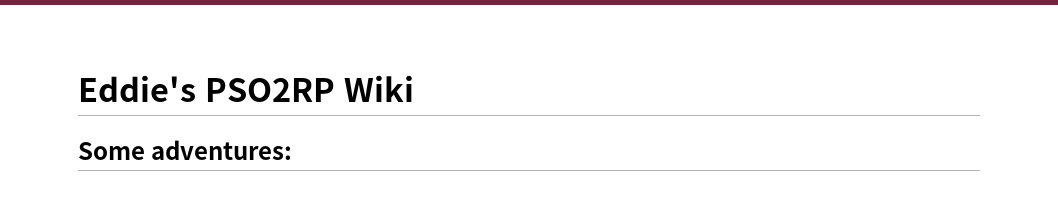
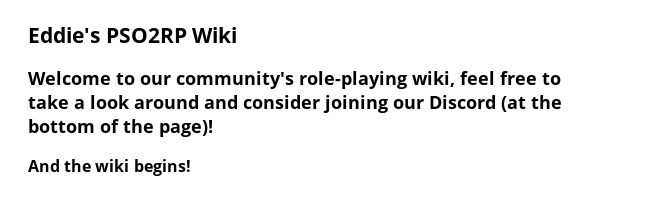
- Some adventures:
+ Welcome to our community's role-playing wiki, feel free to take a look around and consider joining our Discord (at the bottom of the page)!
+ And the wiki begins!

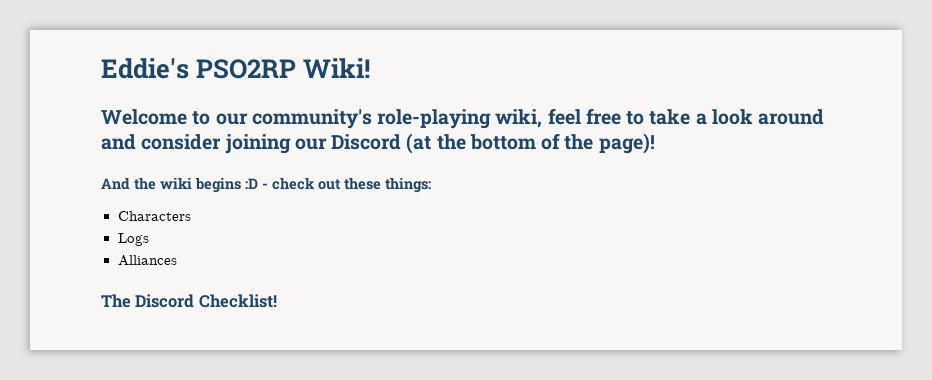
- Eddie's PSO2RP Wiki
+ Eddie's PSO2RP Wiki!
- And the wiki begins!
+ And the wiki begins :D - check out these things:
+ Characters
+ Logs
+ Alliances
+ The Discord Checklist!

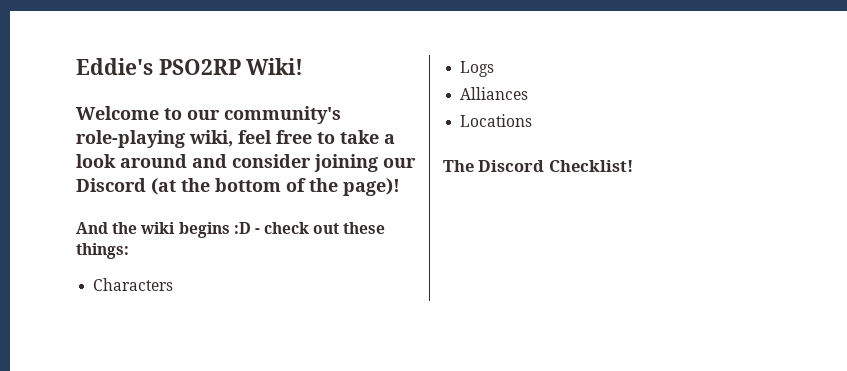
+ Locations

